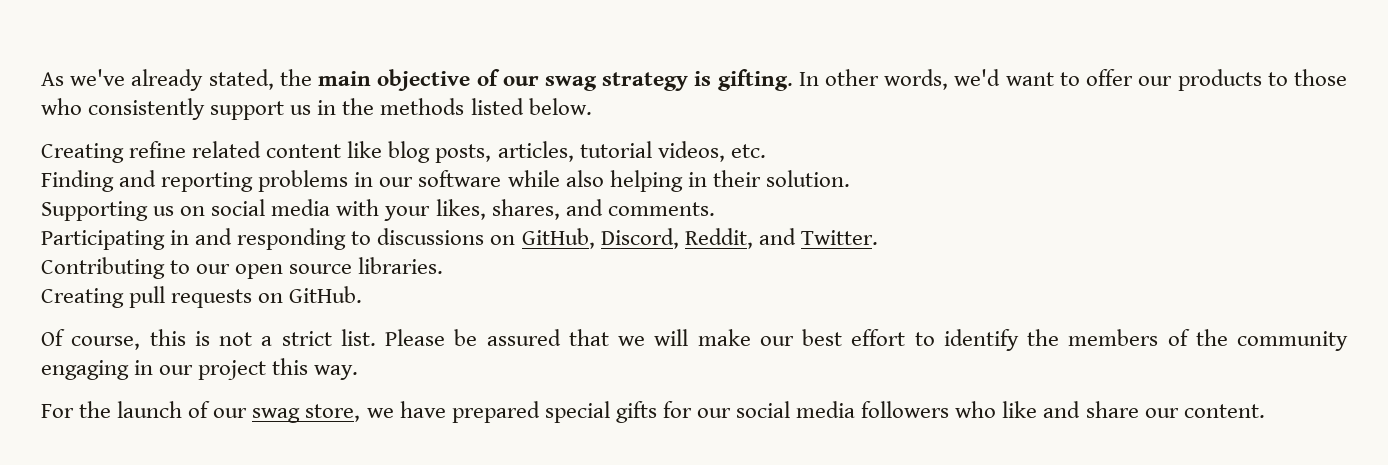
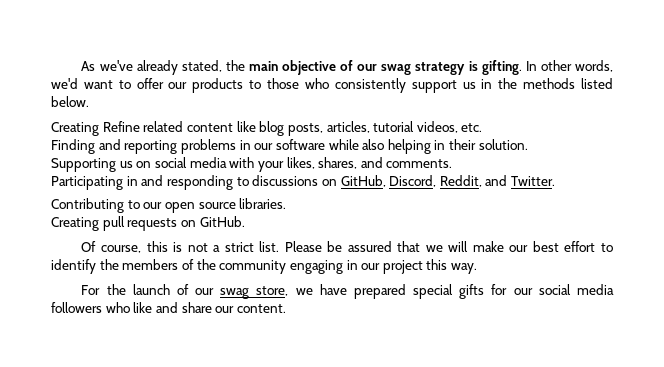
- Creating refine related content like blog posts, articles, tutorial videos, etc.
+ Creating Refine related content like blog posts, articles, tutorial videos, etc.

